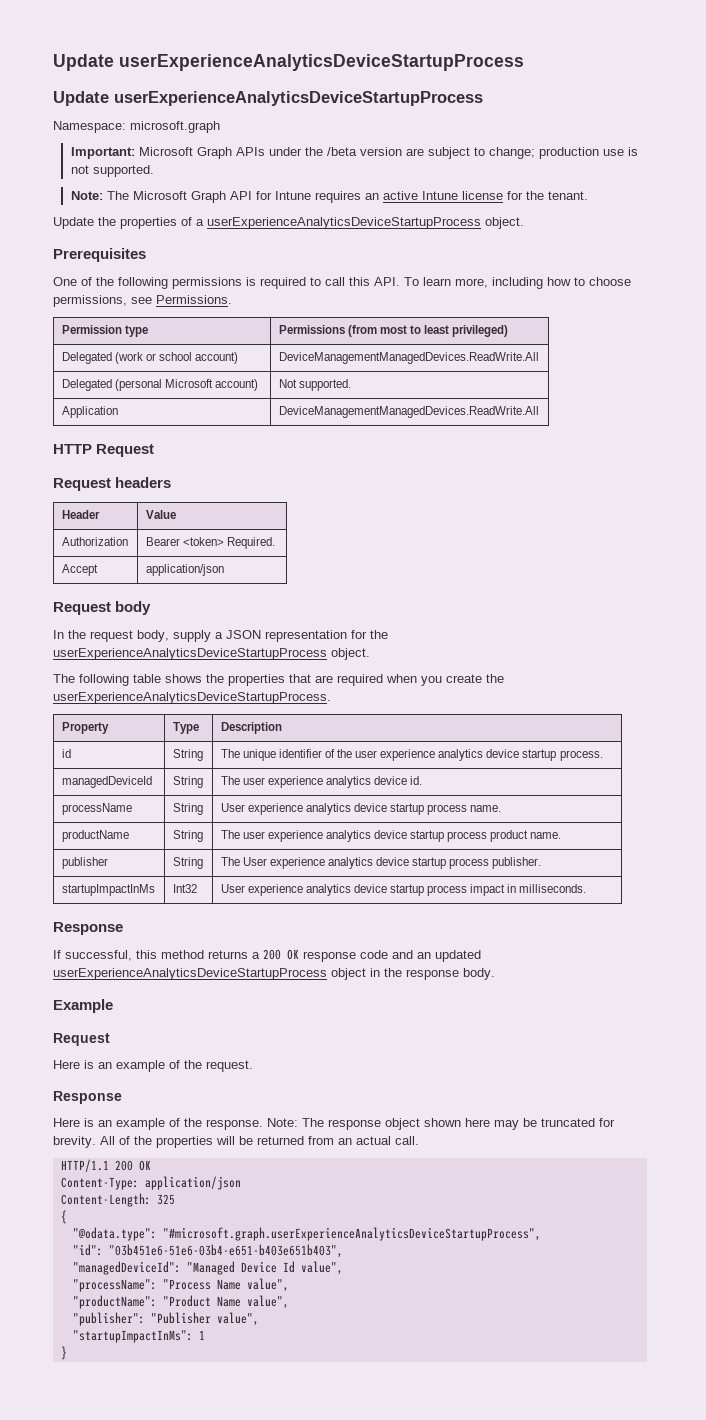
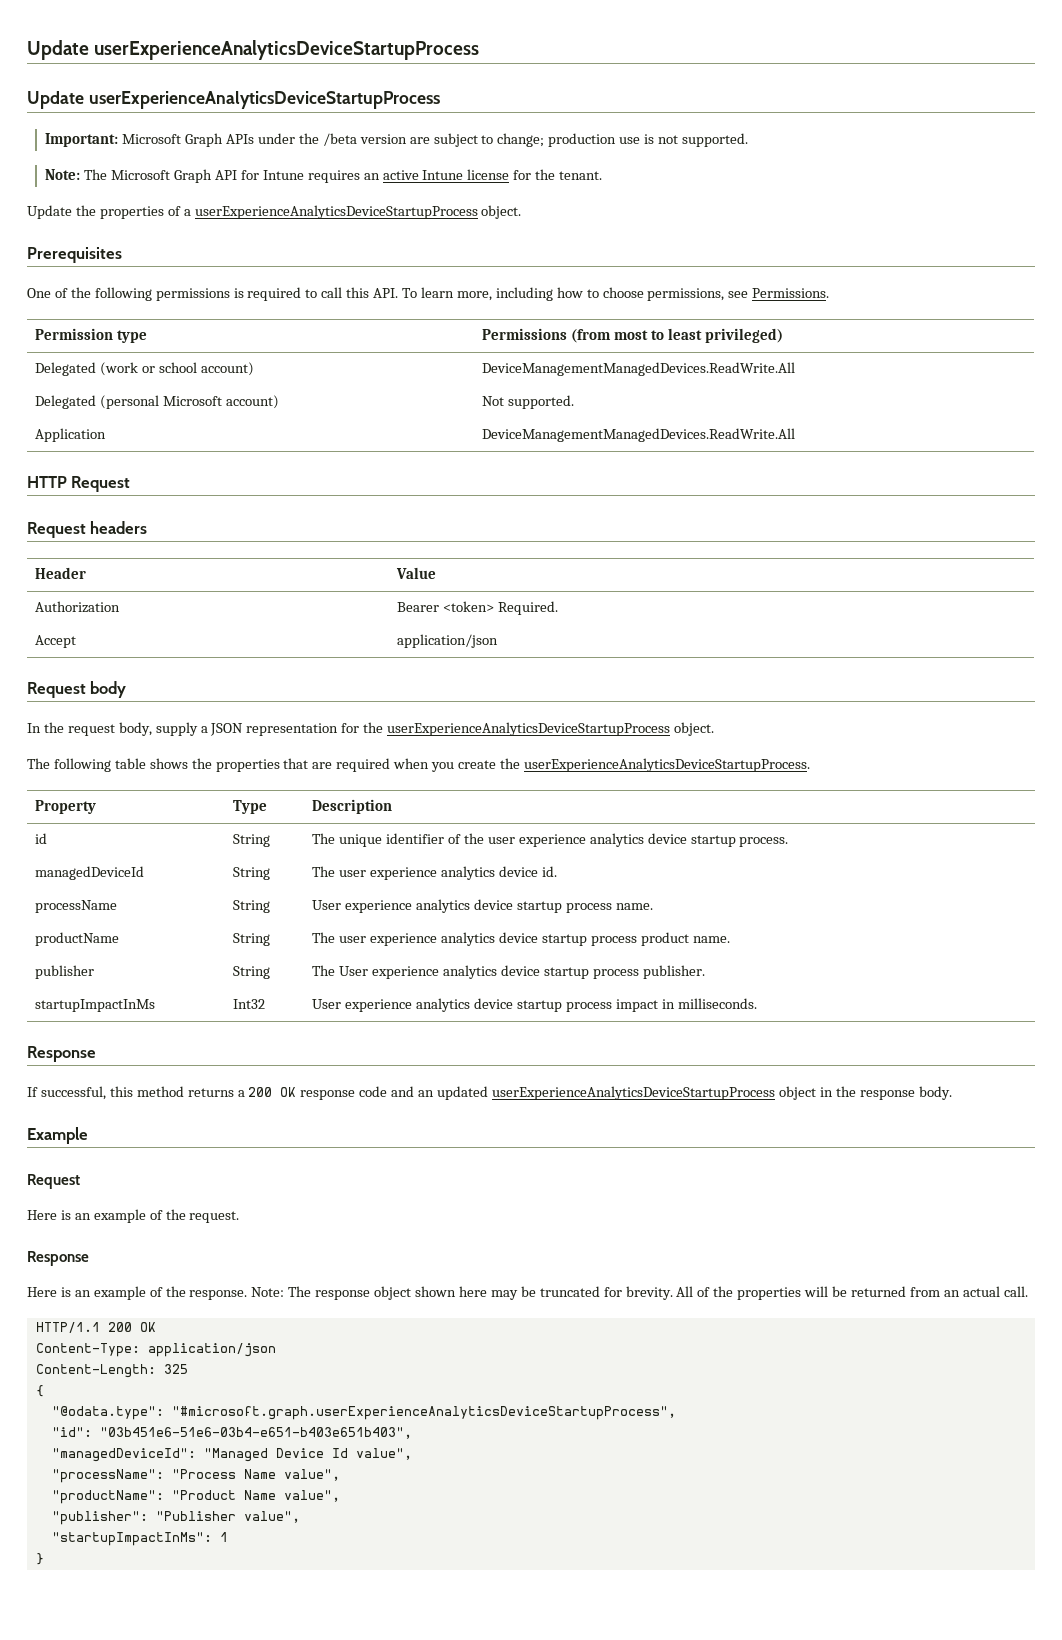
- Namespace: microsoft.graph

